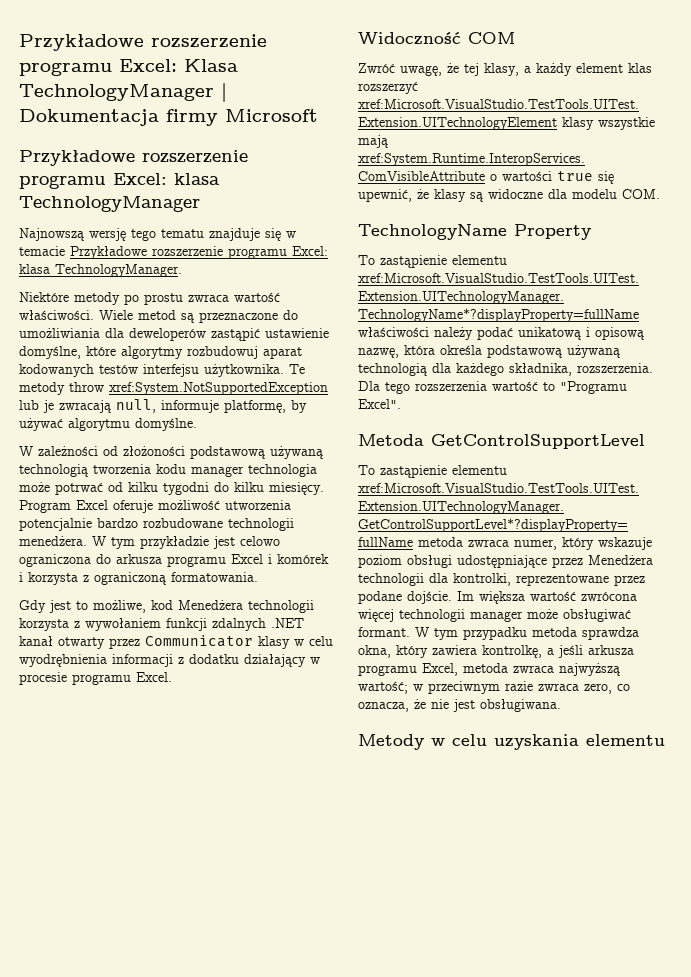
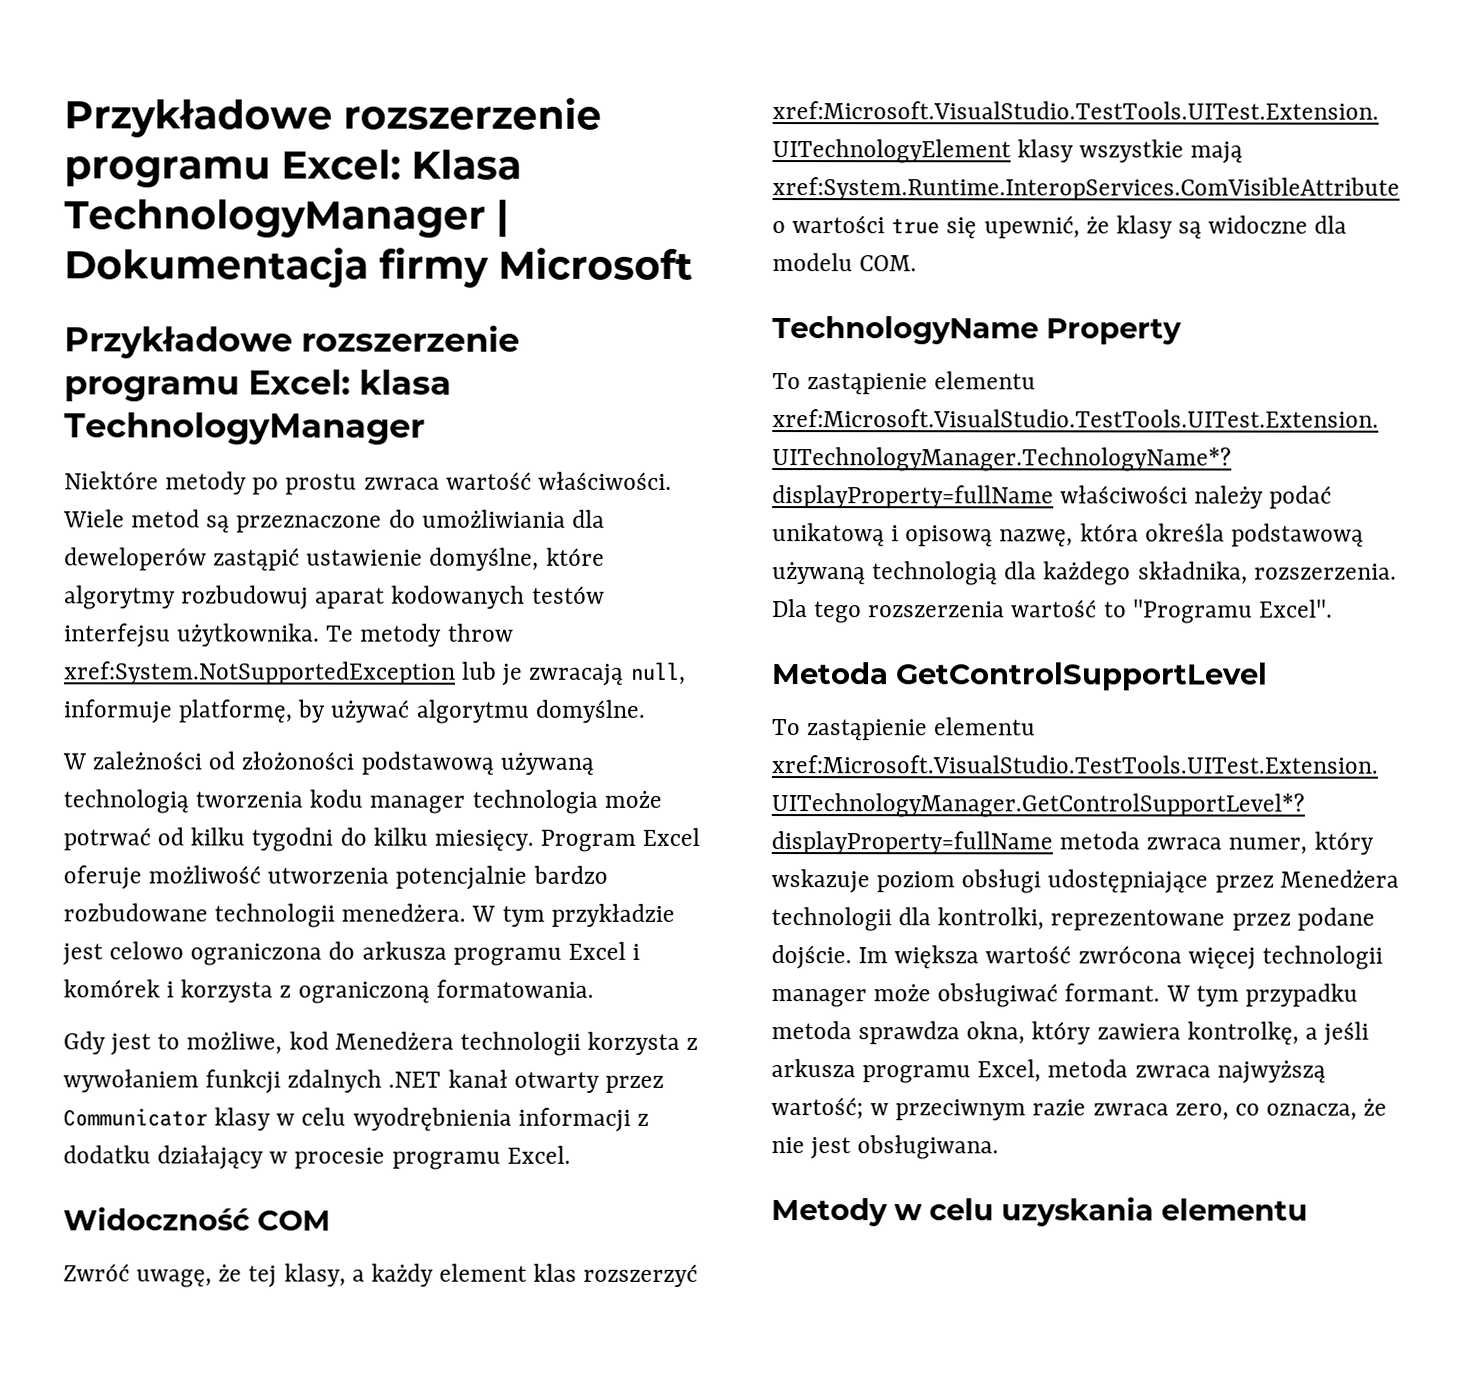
- Najnowszą wersję tego tematu znajduje się w temacie Przykładowe rozszerzenie programu Excel: klasa TechnologyManager.

